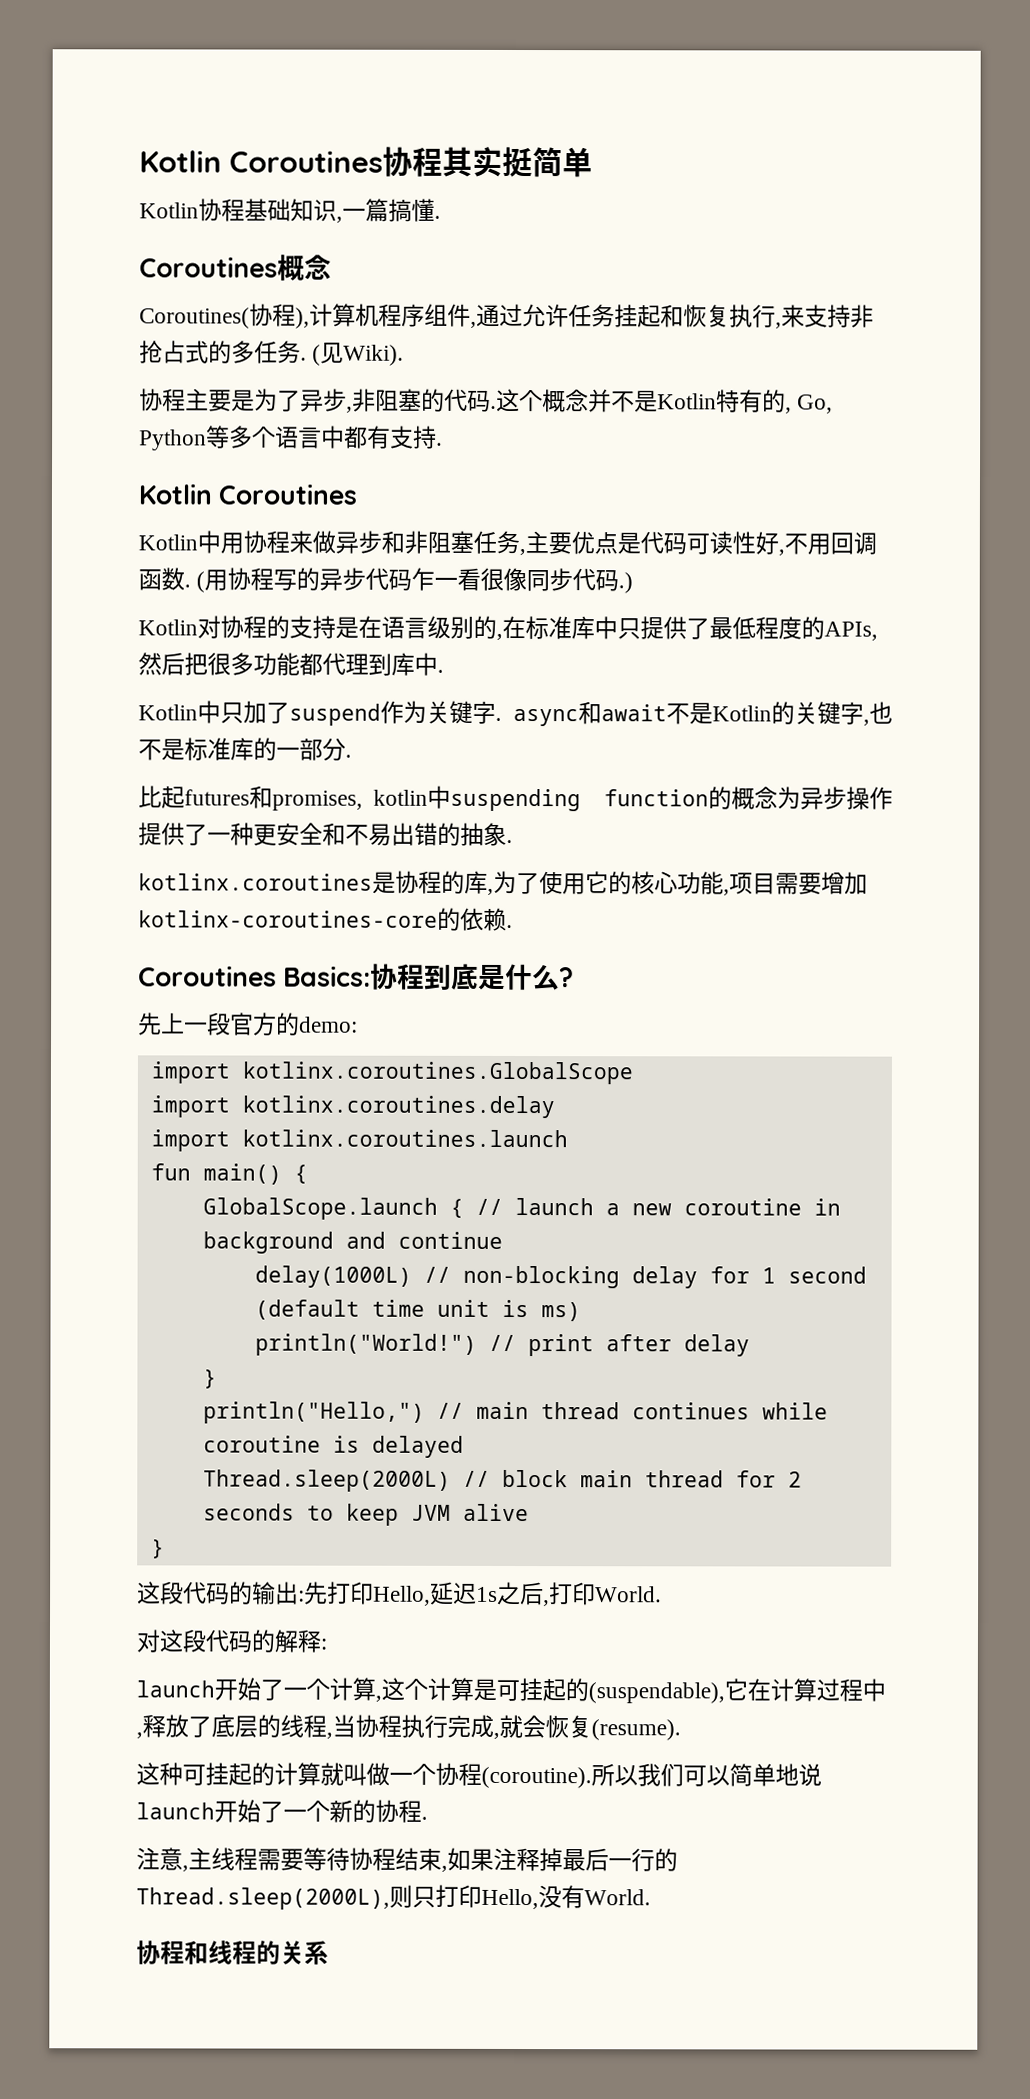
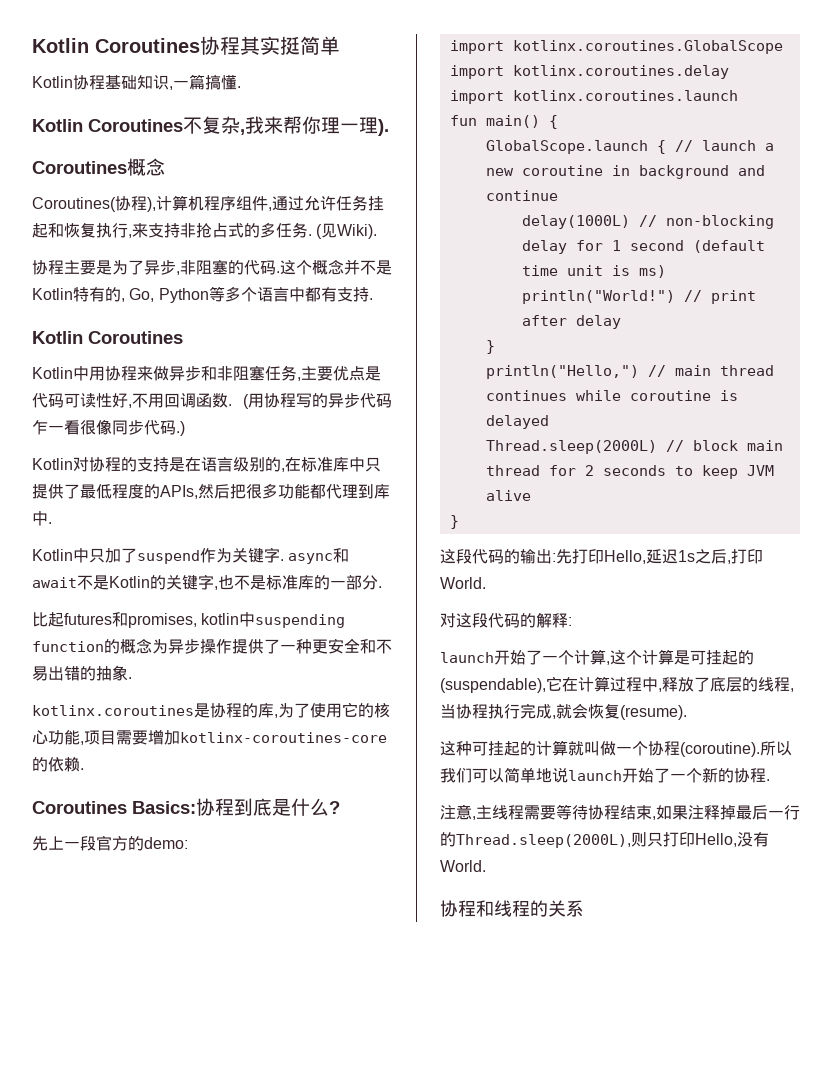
+ Kotlin Coroutines不复杂,我来帮你理一理).

